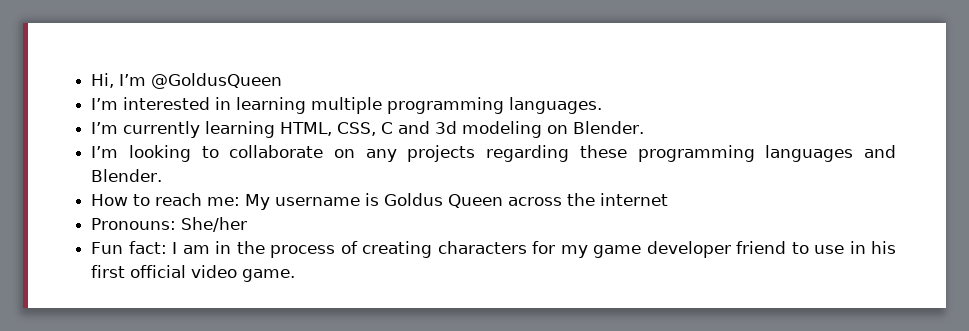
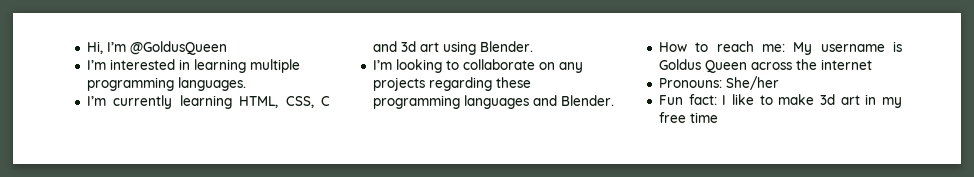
- I’m currently learning HTML, CSS, C and 3d modeling on Blender.
+ I’m currently learning HTML, CSS, C and 3d art using Blender.
- Fun fact: I am in the process of creating characters for my game developer friend to use in his first official video game.
+ Fun fact: I like to make 3d art in my free time

